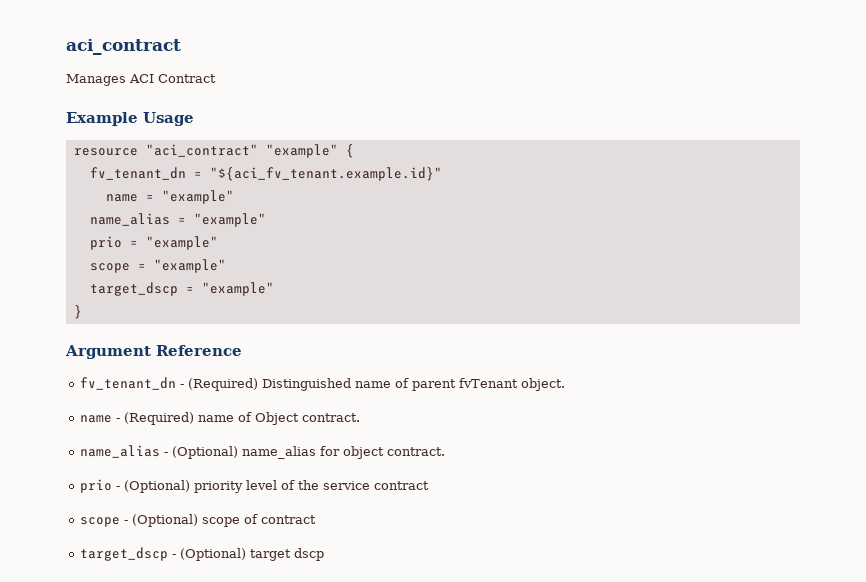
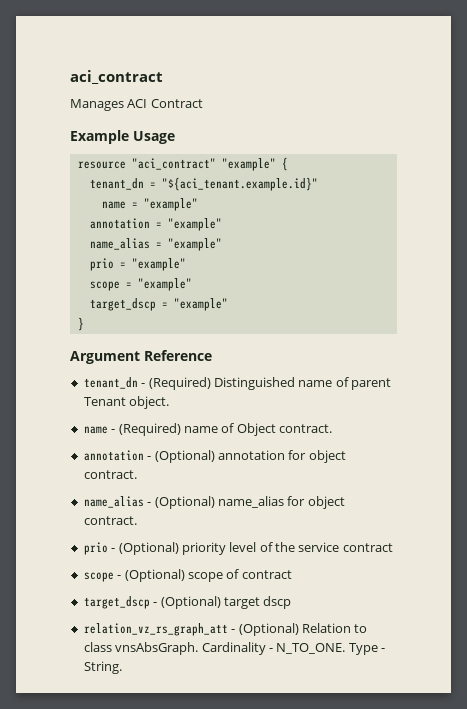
- fv_tenant_dn = "${aci_fv_tenant.example.id}"
+ tenant_dn = "${aci_tenant.example.id}"
+ annotation = "example"
- fv_tenant_dn - (Required) Distinguished name of parent fvTenant object.
+ tenant_dn - (Required) Distinguished name of parent Tenant object.
+ annotation - (Optional) annotation for object contract.
+ relation_vz_rs_graph_att - (Optional) Relation to class vnsAbsGraph. Cardinality - N_TO_ONE. Type - String.

